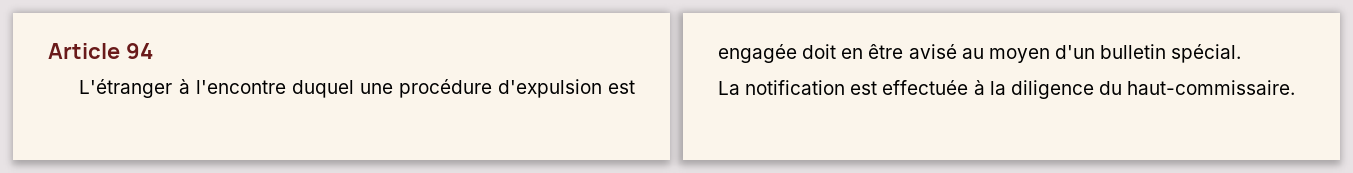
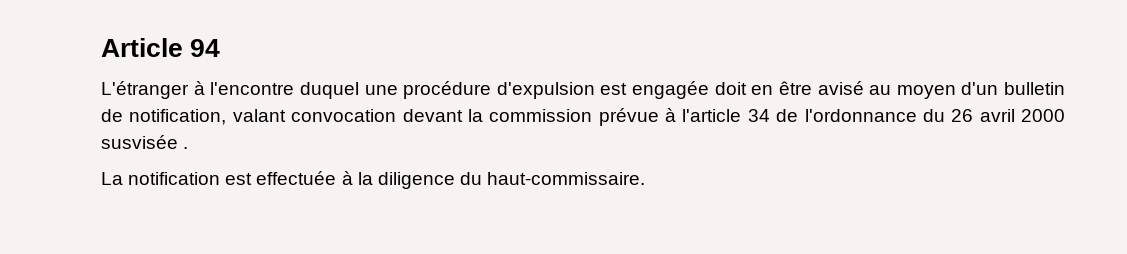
- L'étranger à l'encontre duquel une procédure d'expulsion est engagée doit en être avisé au moyen d'un bulletin spécial.
+ L'étranger à l'encontre duquel une procédure d'expulsion est engagée doit en être avisé au moyen d'un bulletin de notification, valant convocation devant la commission prévue à l'article 34 de l'ordonnance du 26 avril 2000 susvisée .

